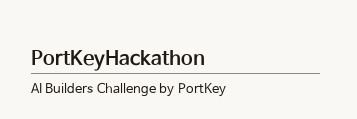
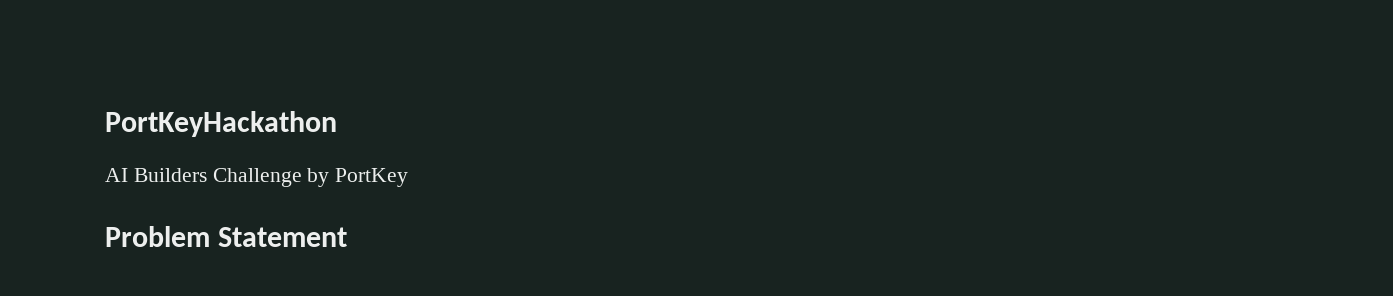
+ Problem Statement

